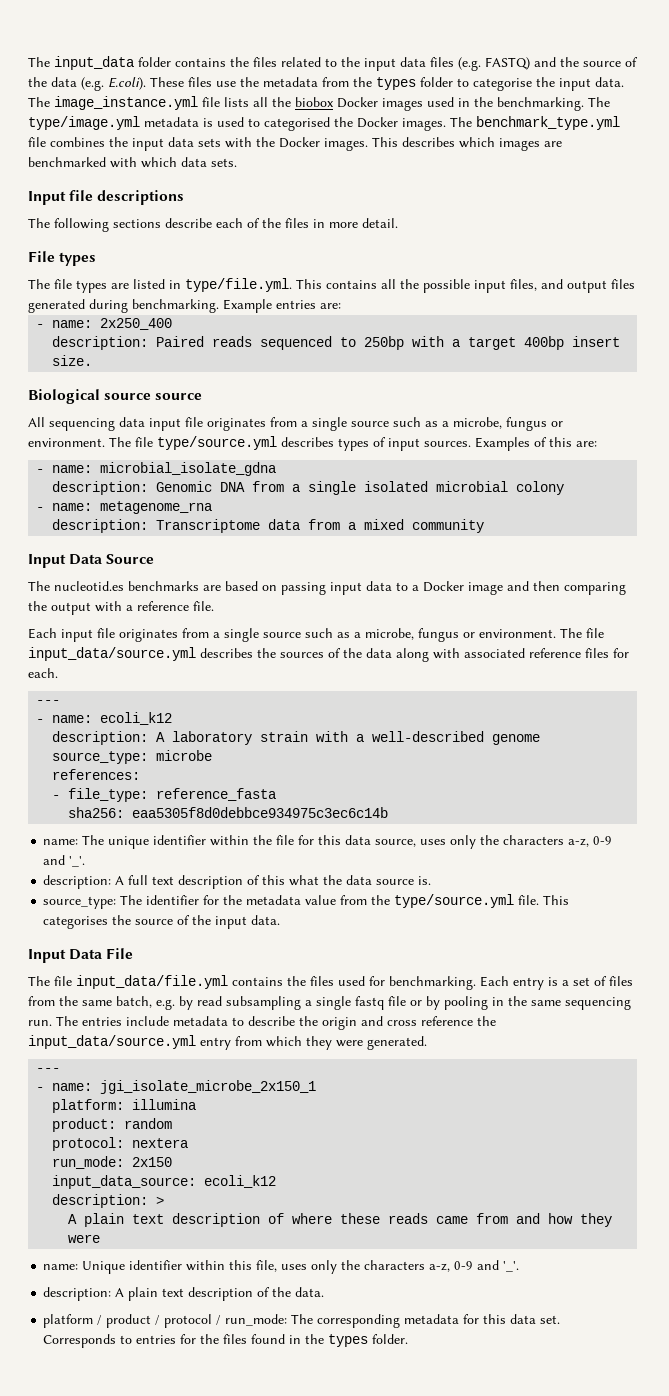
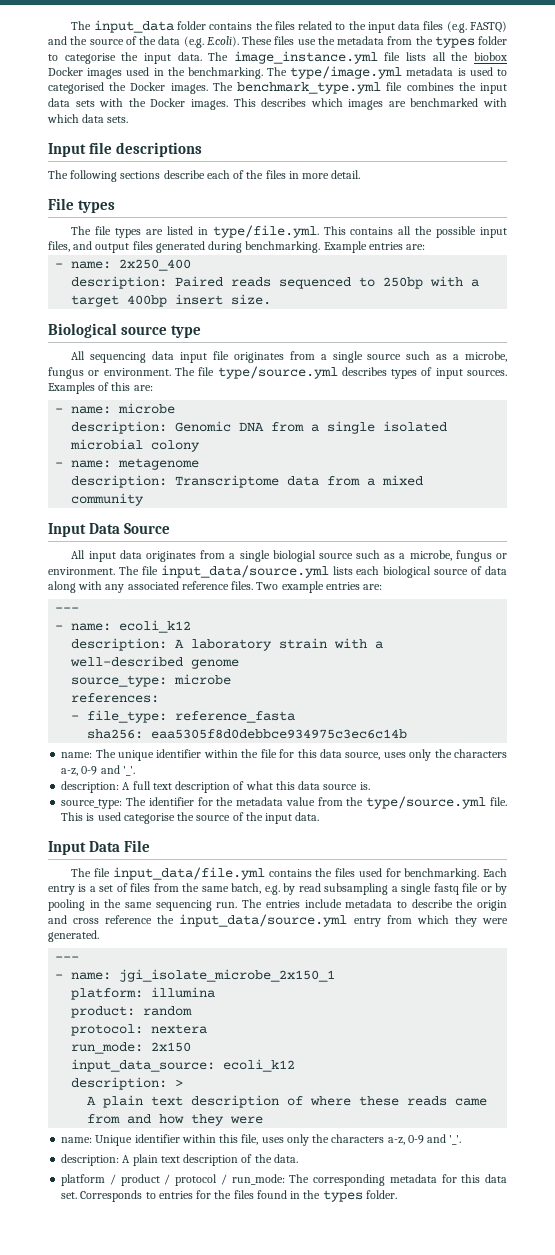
- Biological source source
+ Biological source type
- - name: microbial_isolate_gdna
+ - name: microbe
- - name: metagenome_rna
+ - name: metagenome
- The nucleotid.es benchmarks are based on passing input data to a Docker image and then comparing the output with a reference file.
- Each input file originates from a single source such as a microbe, fungus or environment.
+ All input data originates from a single biologial source such as a microbe, fungus or environment.
- The file input_data/source.yml describes the sources of the data along with associated reference files for each.
+ The file input_data/source.yml lists each biological source of data along with any associated reference files. Two example entries are:
- description: A full text description of this what the data source is.
+ description: A full text description of what this data source is.
- This categorises the source of the input data.
+ This is used categorise the source of the input data.

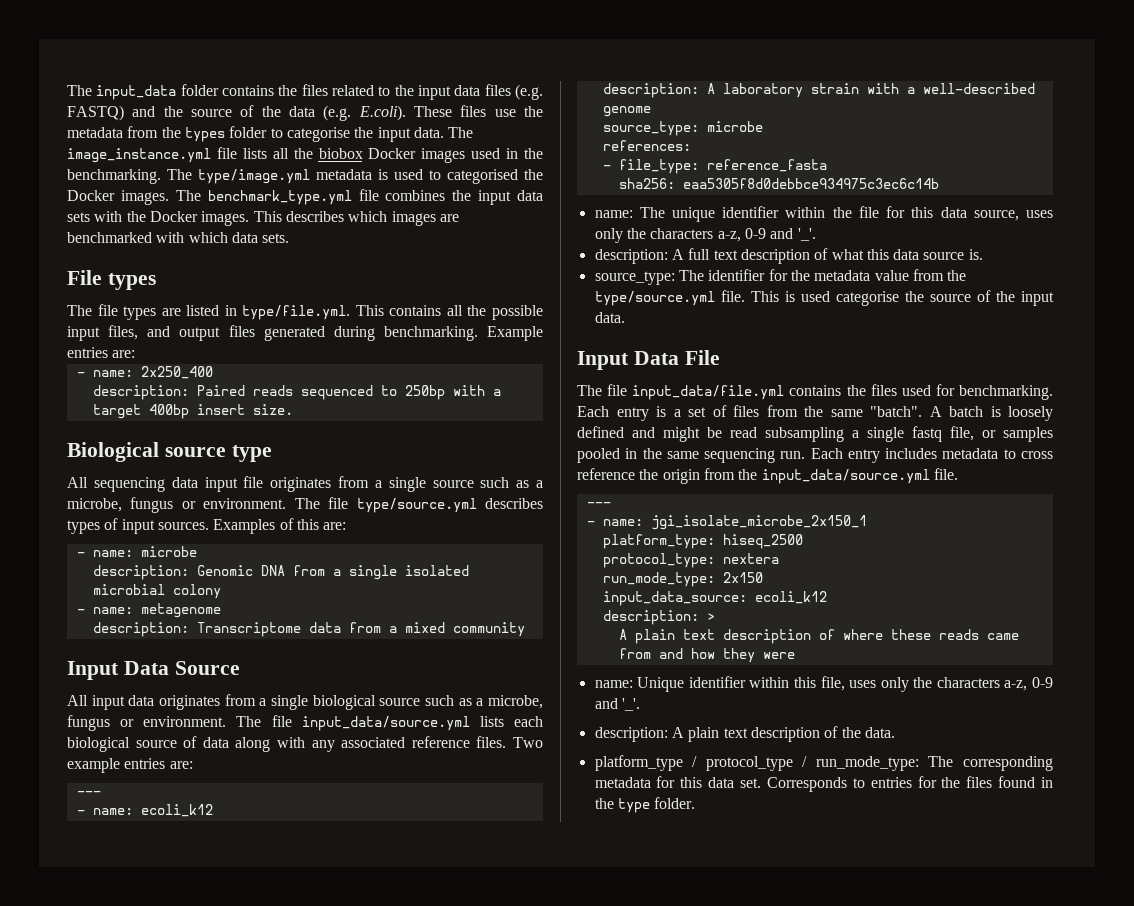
- Input file descriptions
- The following sections describe each of the files in more detail.
- All input data originates from a single biologial source such as a microbe, fungus or environment.
+ All input data originates from a single biological source such as a microbe, fungus or environment.
- Each entry is a set of files from the same batch, e.g. by read subsampling a single fastq file or by pooling in the same sequencing run.
+ Each entry is a set of files from the same "batch". A batch is loosely defined and might be read subsampling a single fastq file, or samples pooled in the same sequencing run.
- The entries include metadata to describe the origin and cross reference the input_data/source.yml entry from which they were generated.
+ Each entry includes metadata to cross reference the origin from the input_data/source.yml file.
- platform: illumina
- product: random
- protocol: nextera
+ platform_type: hiseq_2500
+ protocol_type: nextera
- run_mode: 2x150
+ run_mode_type: 2x150
- platform / product / protocol / run_mode: The corresponding metadata for this data set.
+ platform_type / protocol_type / run_mode_type: The corresponding metadata for this data set.
- Corresponds to entries for the files found in the types folder.
+ Corresponds to entries for the files found in the type folder.

